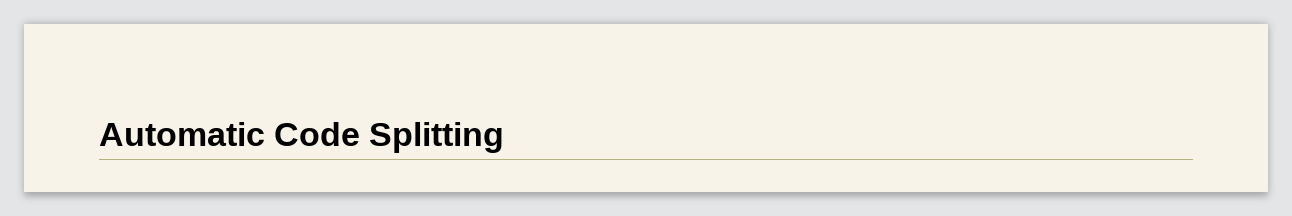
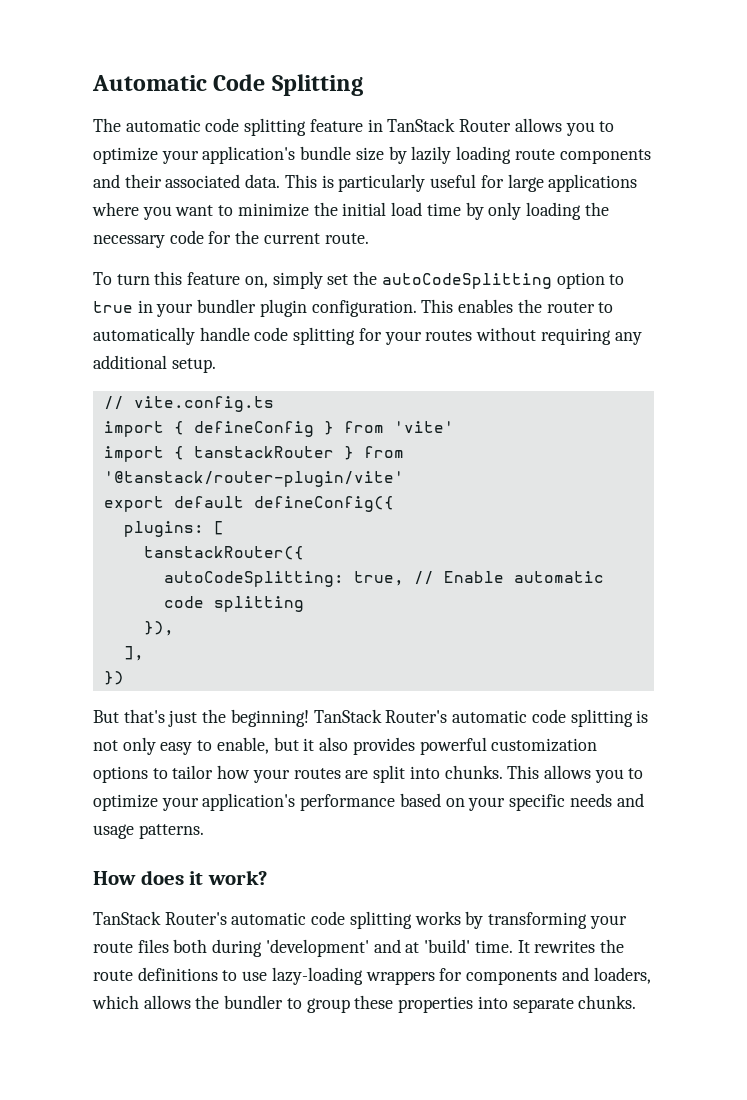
+ The automatic code splitting feature in TanStack Router allows you to optimize your application's bundle size by lazily loading route components and their associated data. This is particularly useful for large applications where you want to minimize the initial load time by only loading the necessary code for the current route.
+ To turn this feature on, simply set the autoCodeSplitting option to true in your bundler plugin configuration. This enables the router to automatically handle code splitting for your routes without requiring any additional setup.
+ // vite.config.ts
+ import { defineConfig } from 'vite'
+ import { tanstackRouter } from '@tanstack/router-plugin/vite'
+ export default defineConfig({
+ plugins: [
+ tanstackRouter({
+ autoCodeSplitting: true, // Enable automatic code splitting
+ }),
+ ],
+ })
+ But that's just the beginning! TanStack Router's automatic code splitting is not only easy to enable, but it also provides powerful customization options to tailor how your routes are split into chunks. This allows you to optimize your application's performance based on your specific needs and usage patterns.
+ How does it work?
+ TanStack Router's automatic code splitting works by transforming your route files both during 'development' and at 'build' time. It rewrites the route definitions to use lazy-loading wrappers for components and loaders, which allows the bundler to group these properties into separate chunks.

